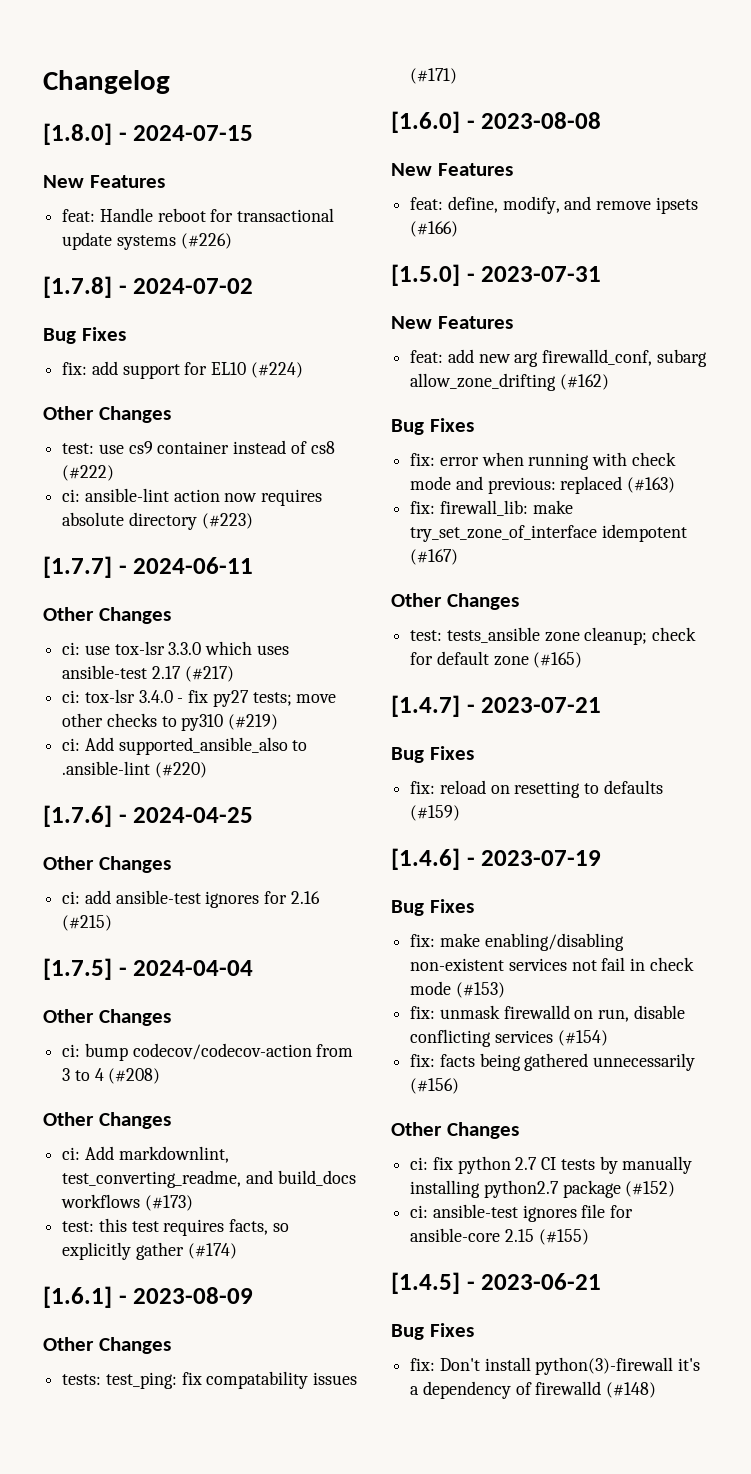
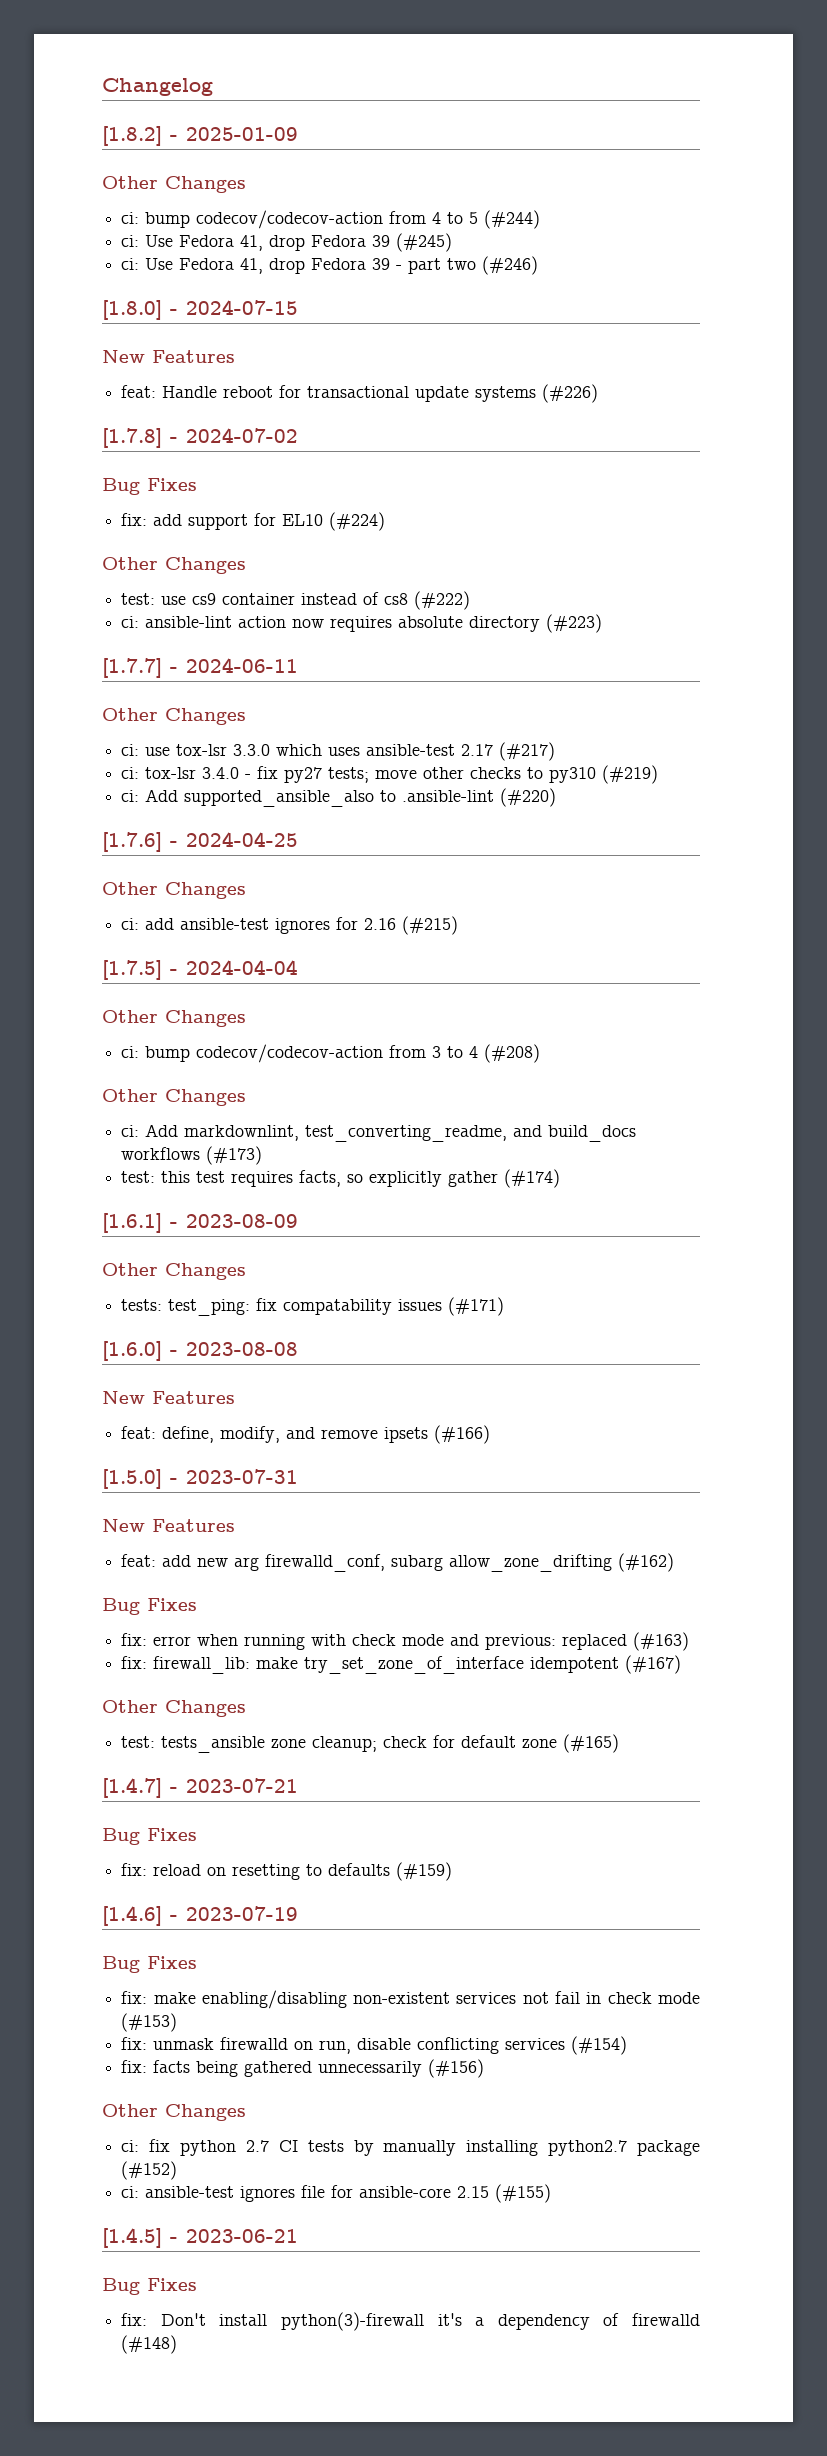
+ [1.8.2] - 2025-01-09
+ Other Changes
+ ci: bump codecov/codecov-action from 4 to 5 (#244)
+ ci: Use Fedora 41, drop Fedora 39 (#245)
+ ci: Use Fedora 41, drop Fedora 39 - part two (#246)

